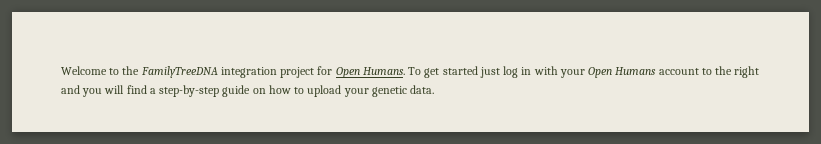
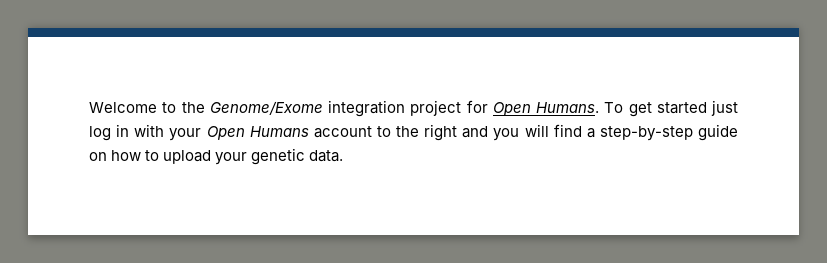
- Welcome to the FamilyTreeDNA integration project for Open Humans.
+ Welcome to the Genome/Exome integration project for Open Humans.

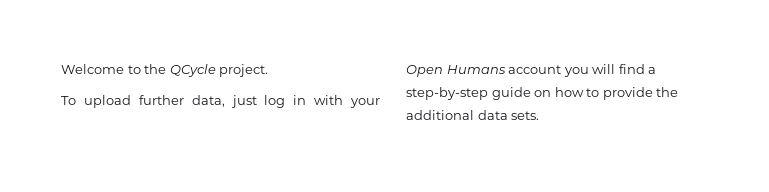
- Welcome to the Genome/Exome integration project for Open Humans. To get started just log in with your Open Humans account to the right and you will find a step-by-step guide on how to upload your genetic data.
+ Welcome to the QCycle project.
+ To upload further data, just log in with your Open Humans account you will find a step-by-step guide on how to provide the additional data sets.

